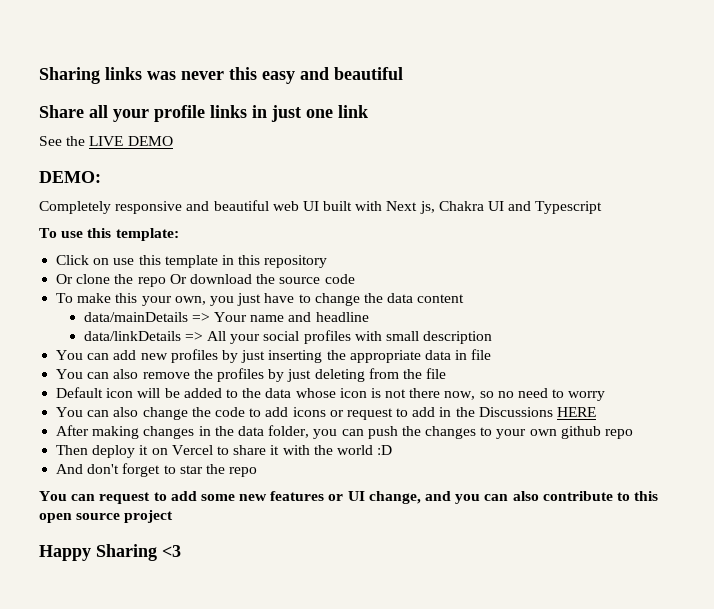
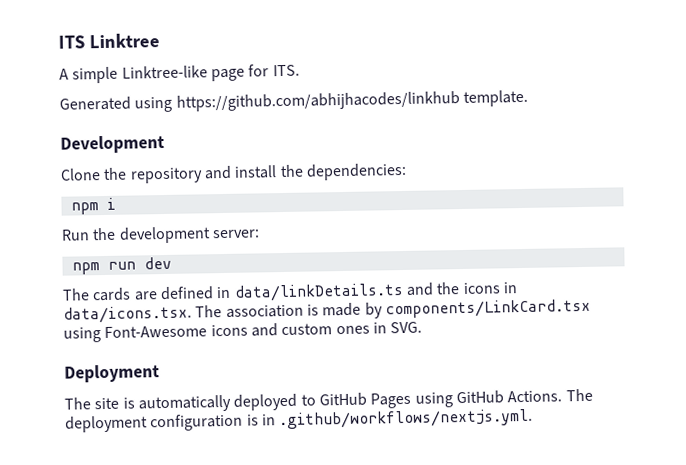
- Sharing links was never this easy and beautiful
- Share all your profile links in just one link
- See the LIVE DEMO
- DEMO:
- Completely responsive and beautiful web UI built with Next js, Chakra UI and Typescript
- To use this template:
- Click on use this template in this repository
- Or clone the repo Or download the source code
- To make this your own, you just have to change the data content
- data/mainDetails => Your name and headline
- data/linkDetails => All your social profiles with small description
- You can add new profiles by just inserting the appropriate data in file
- You can also remove the profiles by just deleting from the file
- Default icon will be added to the data whose icon is not there now, so no need to worry
- You can also change the code to add icons or request to add in the Discussions HERE
- After making changes in the data folder, you can push the changes to your own github repo
- Then deploy it on Vercel to share it with the world :D
- And don't forget to star the repo
- You can request to add some new features or UI change, and you can also contribute to this open source project
- Happy Sharing <3
+ ITS Linktree
+ A simple Linktree-like page for ITS.
+ Generated using https://github.com/abhijhacodes/linkhub template.
+ Development
+ Clone the repository and install the dependencies:
+ npm i
+ Run the development server:
+ npm run dev
+ The cards are defined in data/linkDetails.ts and the icons in data/icons.tsx. The association is made by components/LinkCard.tsx using Font-Awesome icons and custom ones in SVG.
+ Deployment
+ The site is automatically deployed to GitHub Pages using GitHub Actions. The deployment configuration is in .github/workflows/nextjs.yml.

